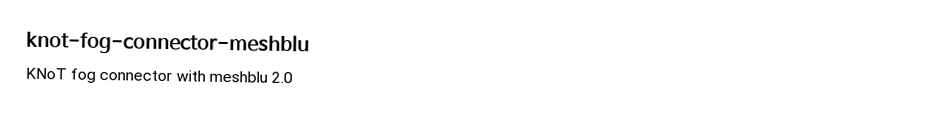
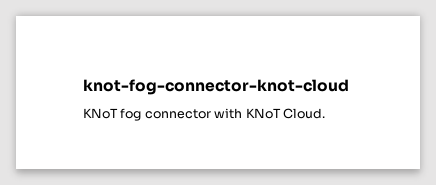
- knot-fog-connector-meshblu
+ knot-fog-connector-knot-cloud
- KNoT fog connector with meshblu 2.0
+ KNoT fog connector with KNoT Cloud.

